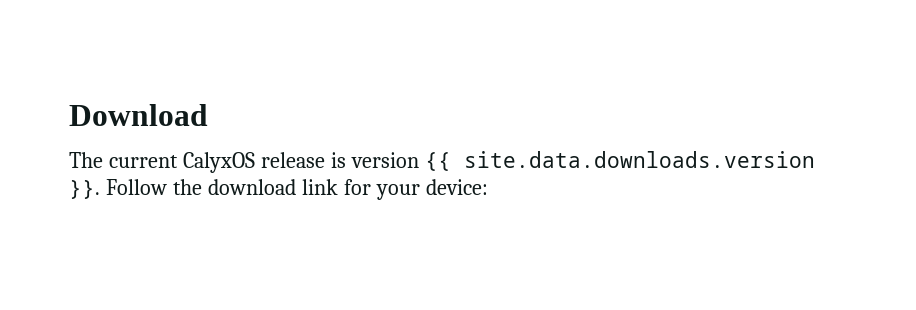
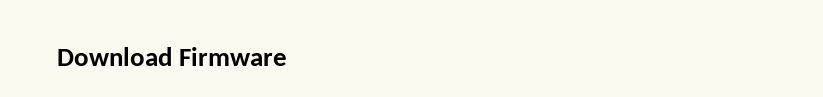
- Download
- The current CalyxOS release is version {{ site.data.downloads.version }}. Follow the download link for your device:
+ Download Firmware

